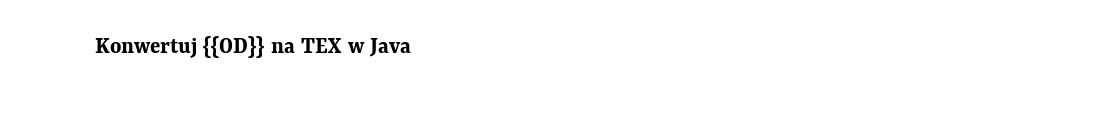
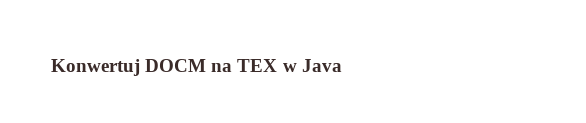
- Konwertuj {{OD}} na TEX w Java
+ Konwertuj DOCM na TEX w Java

